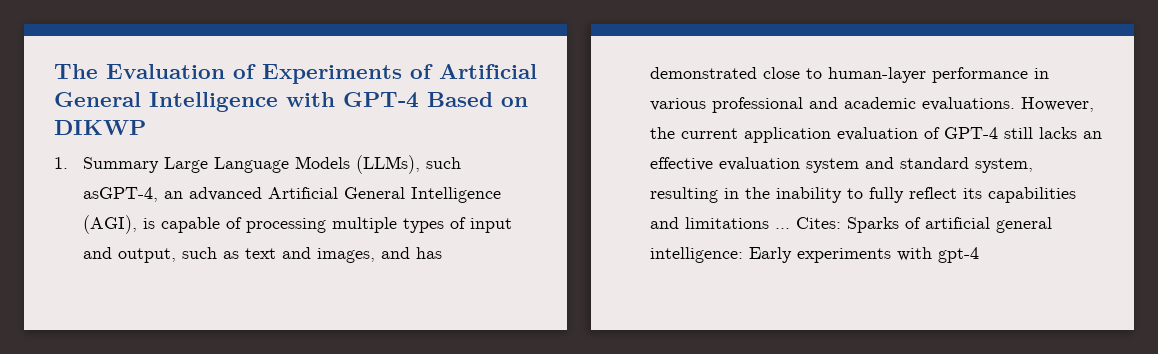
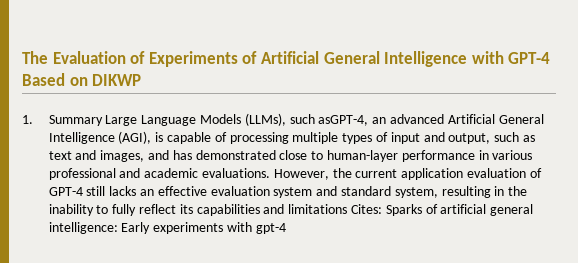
- However, the current application evaluation of GPT-4 still lacks an effective evaluation system and standard system, resulting in the inability to fully reflect its capabilities and limitations … Cites: Sparks of artificial general intelligence: Early experiments with gpt-4
+ However, the current application evaluation of GPT-4 still lacks an effective evaluation system and standard system, resulting in the inability to fully reflect its capabilities and limitations Cites: Sparks of artificial general intelligence: Early experiments with gpt-4

